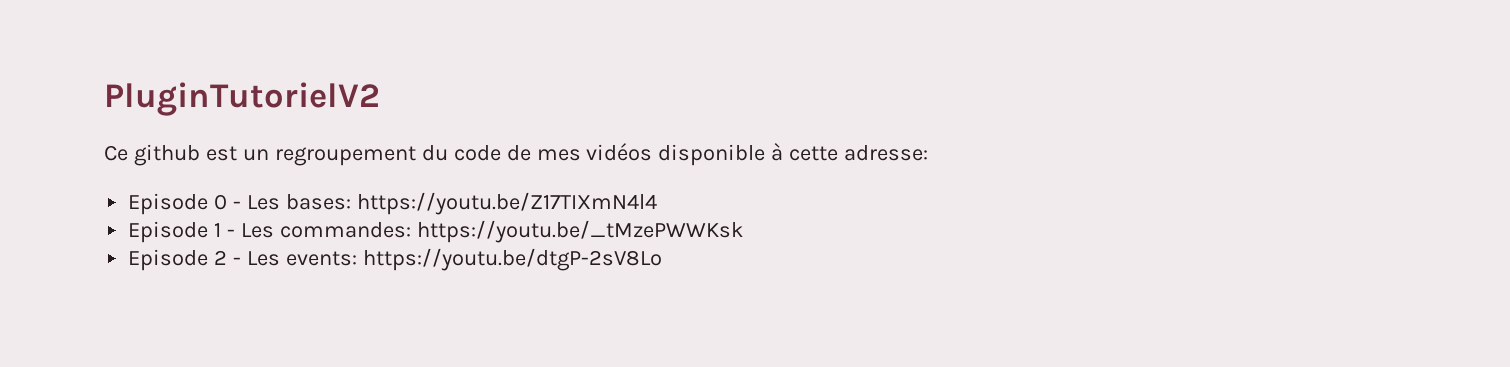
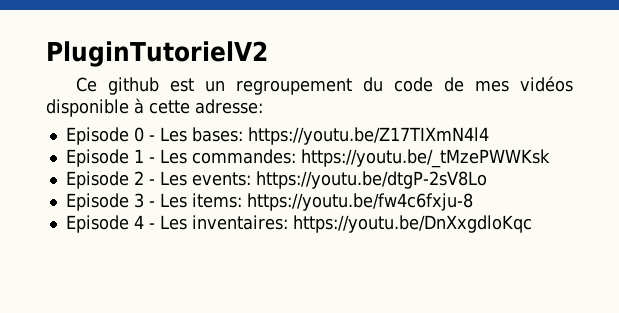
+ Episode 3 - Les items: https://youtu.be/fw4c6fxju-8
+ Episode 4 - Les inventaires: https://youtu.be/DnXxgdloKqc

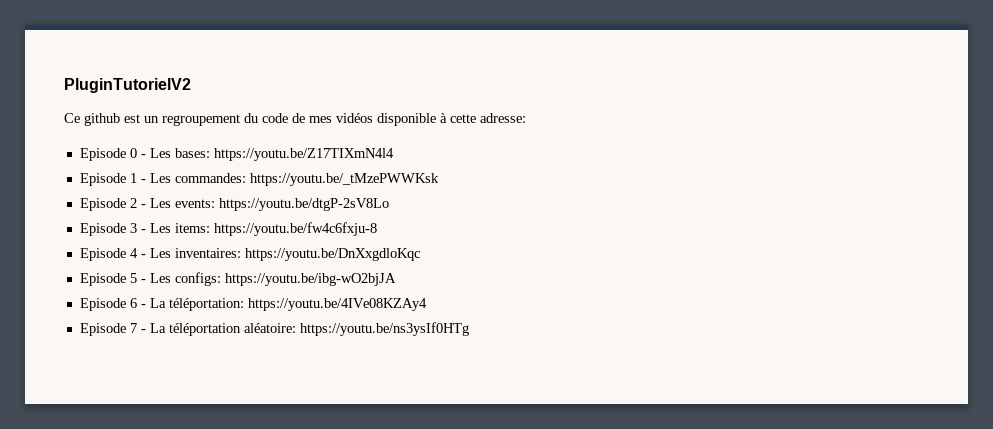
+ Episode 5 - Les configs: https://youtu.be/ibg-wO2bjJA
+ Episode 6 - La téléportation: https://youtu.be/4IVe08KZAy4
+ Episode 7 - La téléportation aléatoire: https://youtu.be/ns3ysIf0HTg

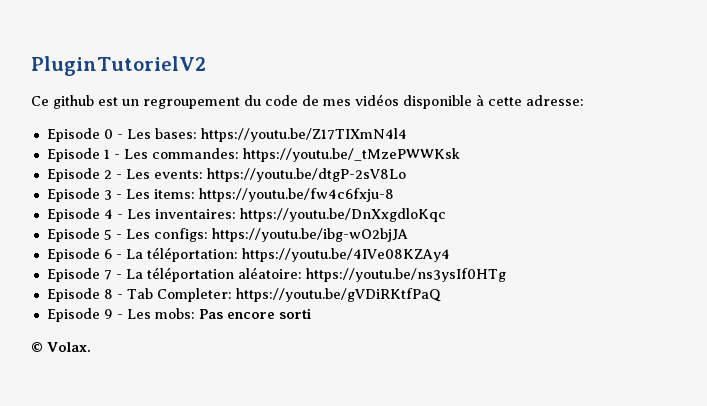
+ Episode 8 - Tab Completer: https://youtu.be/gVDiRKtfPaQ
+ Episode 9 - Les mobs: Pas encore sorti
+ © Volax.

